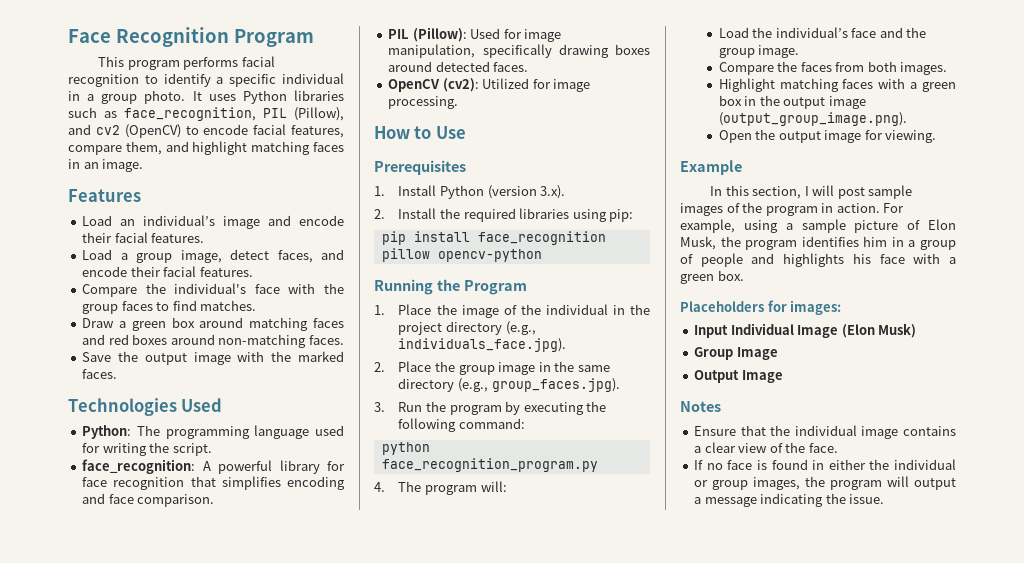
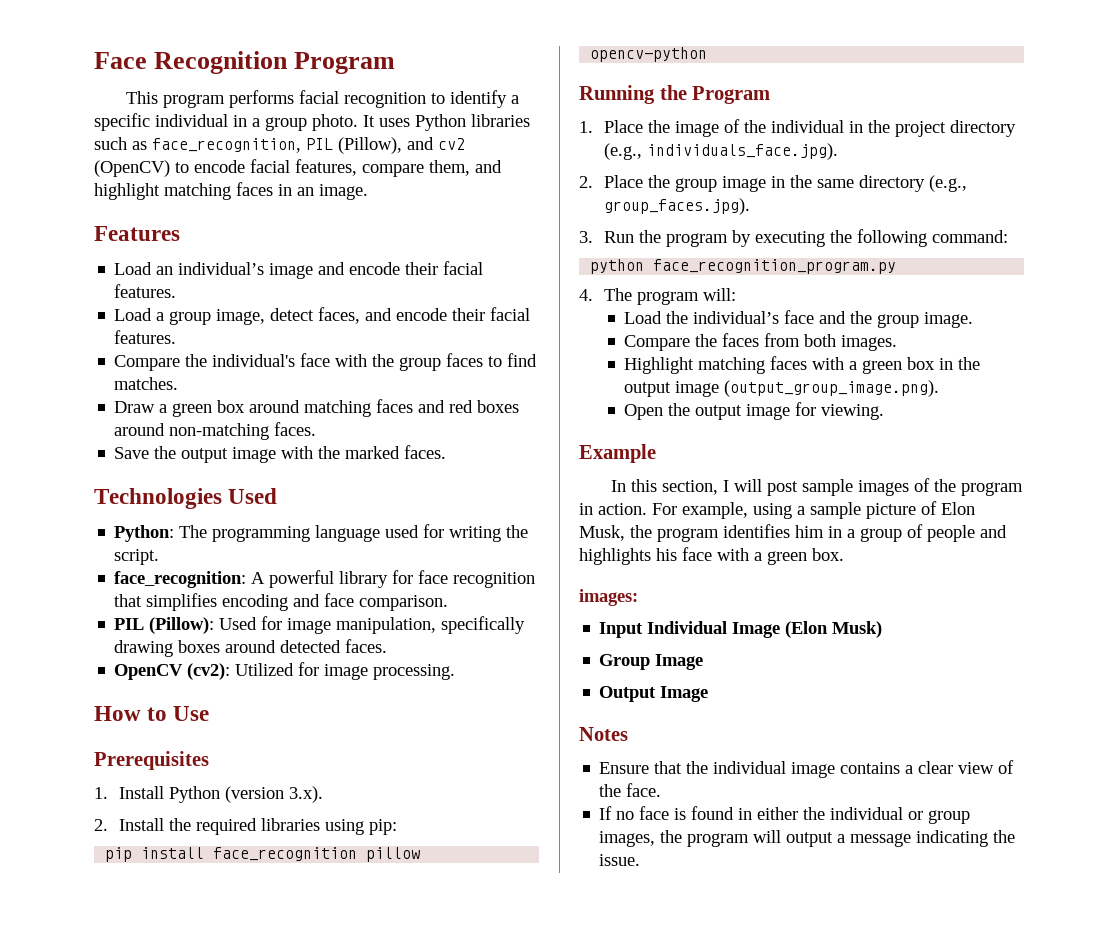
- Placeholders for images:
+ images:

